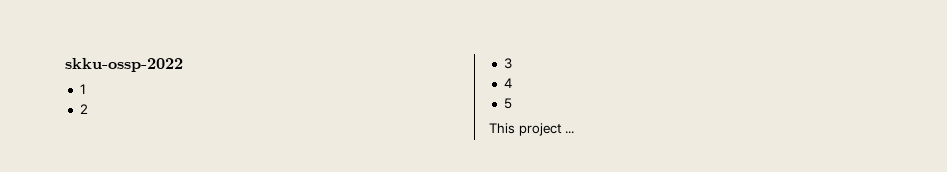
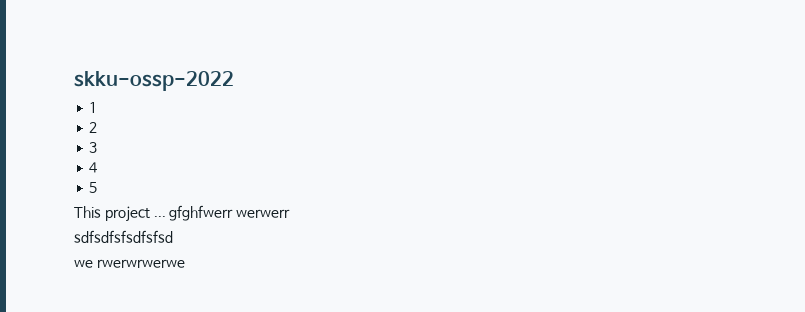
- This project ...
+ This project ... gfghfwerr werwerr
+ sdfsdfsfsdfsfsd
+ we rwerwrwerwe

